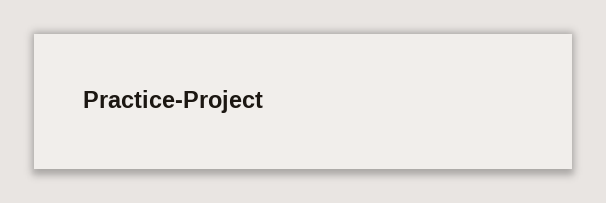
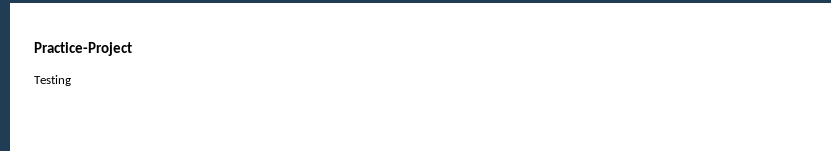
+ Testing

